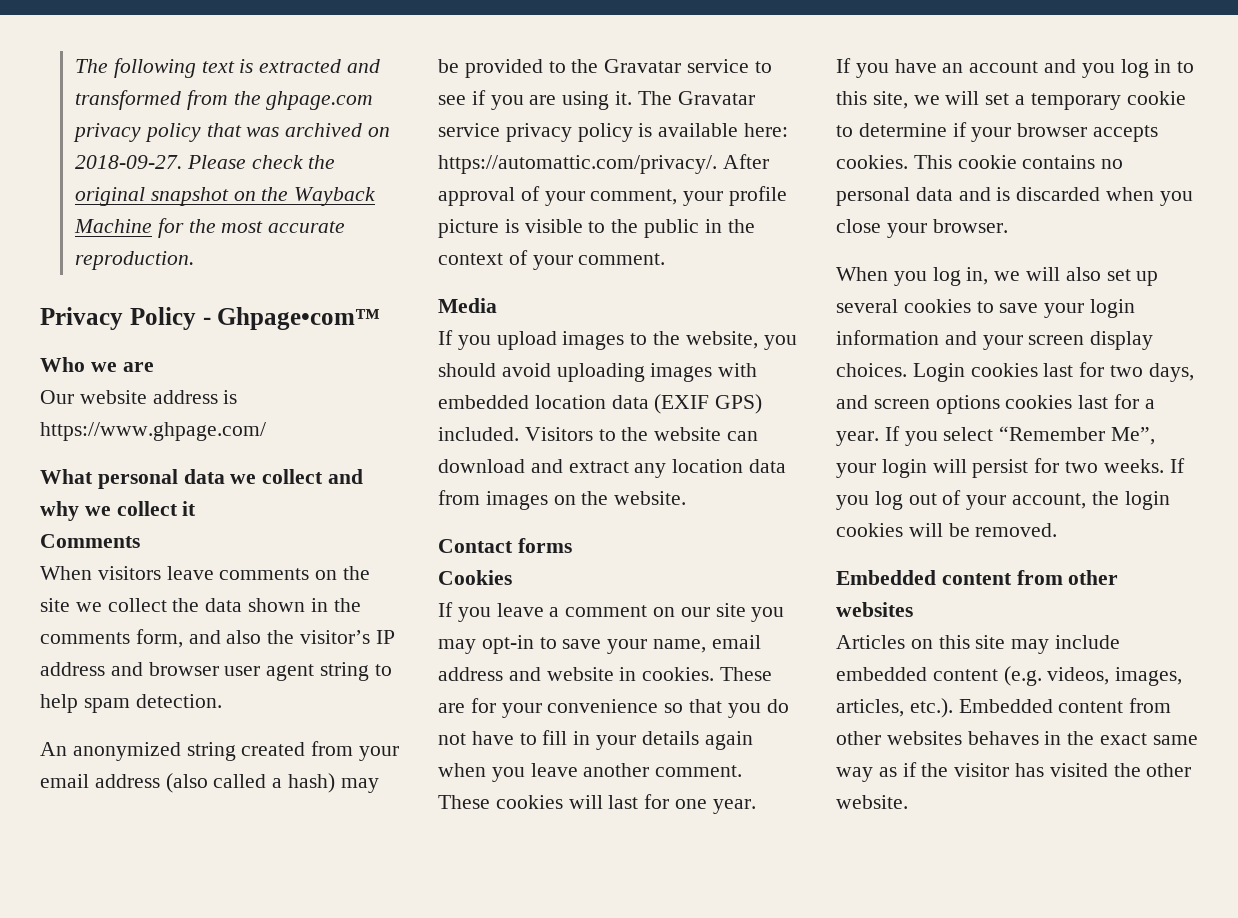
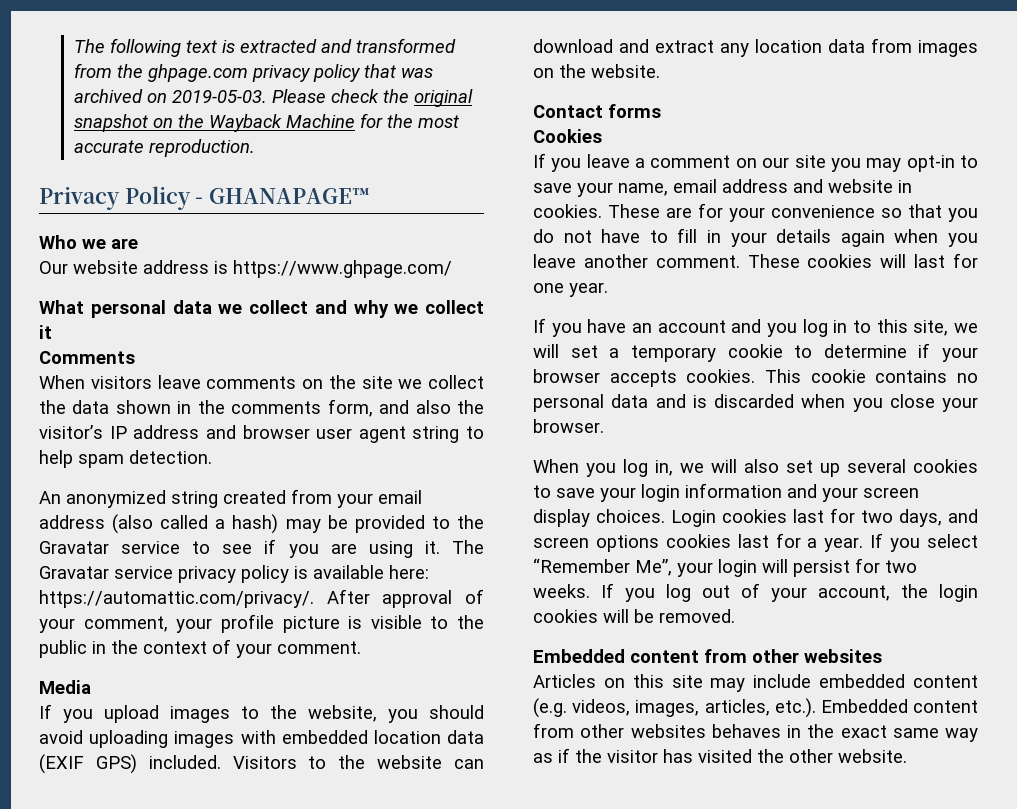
- The following text is extracted and transformed from the ghpage.com privacy policy that was archived on 2018-09-27.
+ The following text is extracted and transformed from the ghpage.com privacy policy that was archived on 2019-05-03.
- Privacy Policy - Ghpage•com™
+ Privacy Policy - GHANAPAGE™

